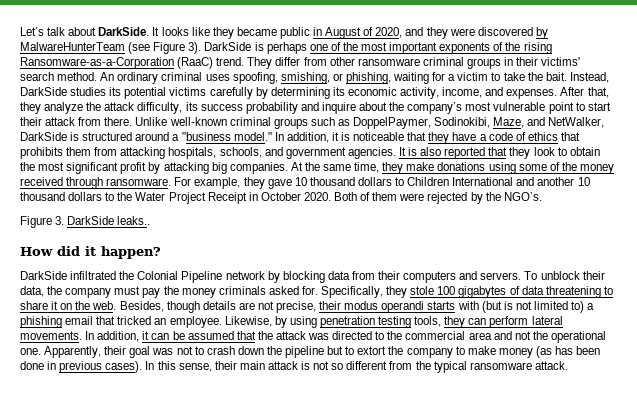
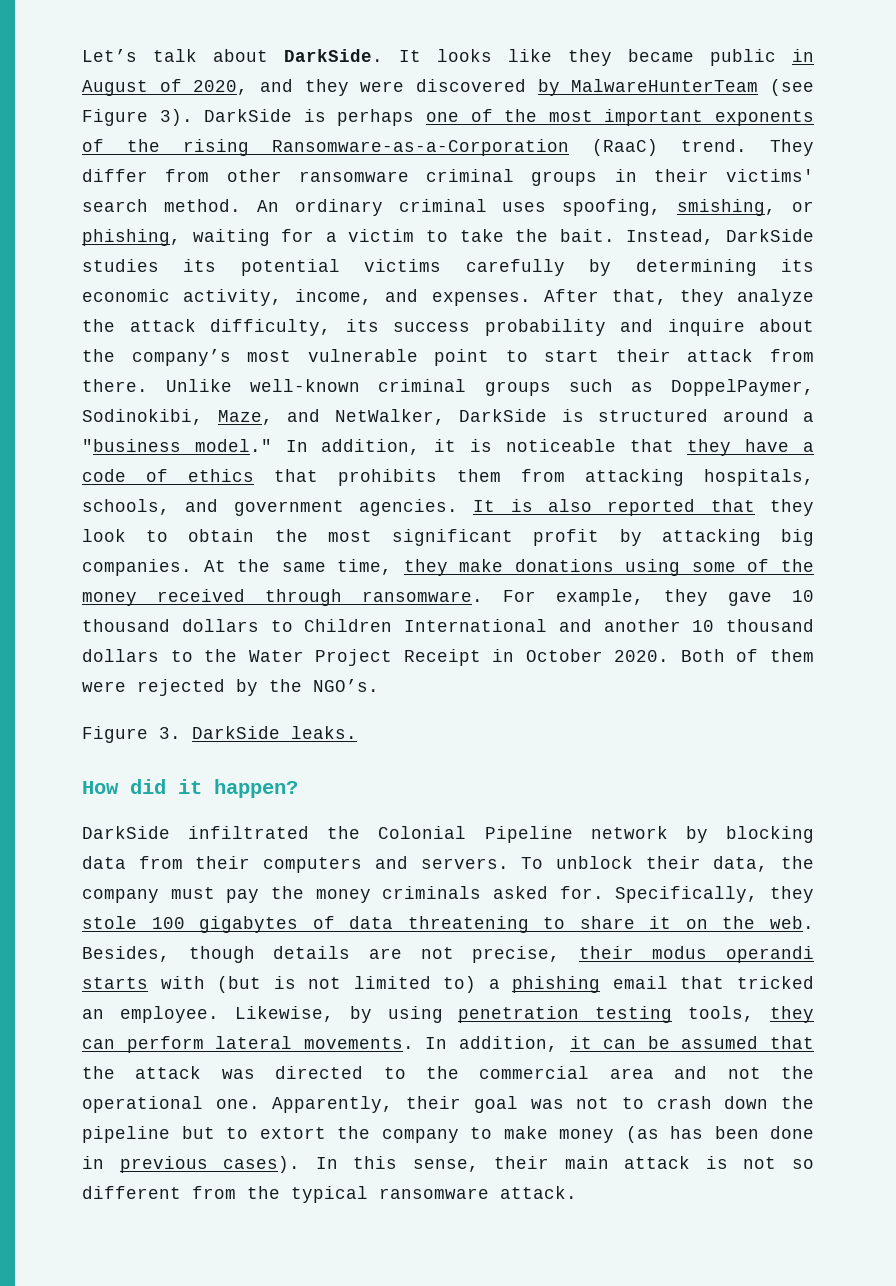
- Figure 3. DarkSide leaks..
+ Figure 3. DarkSide leaks.

